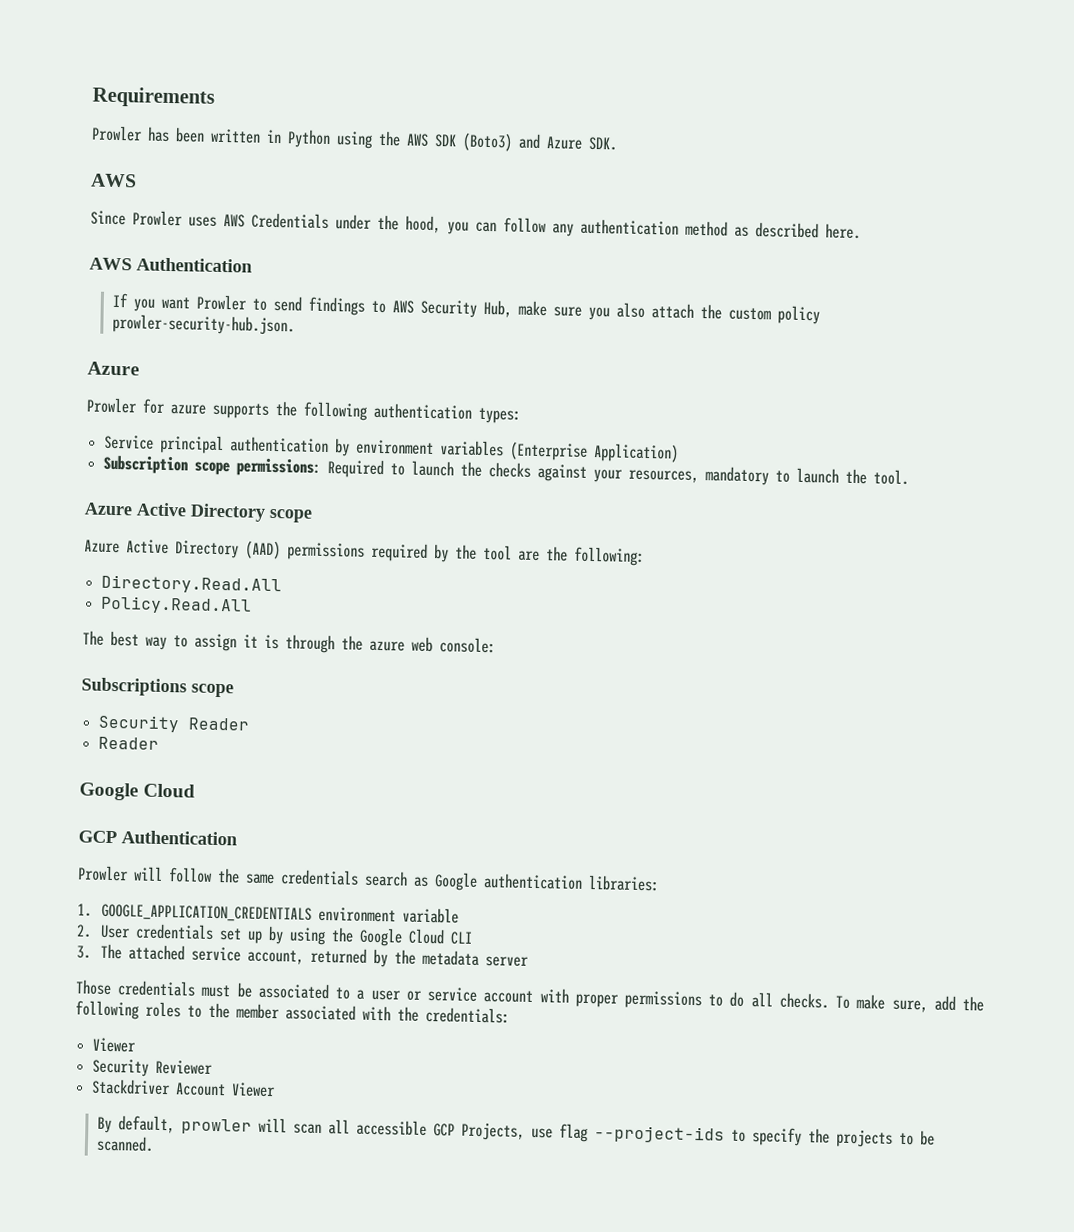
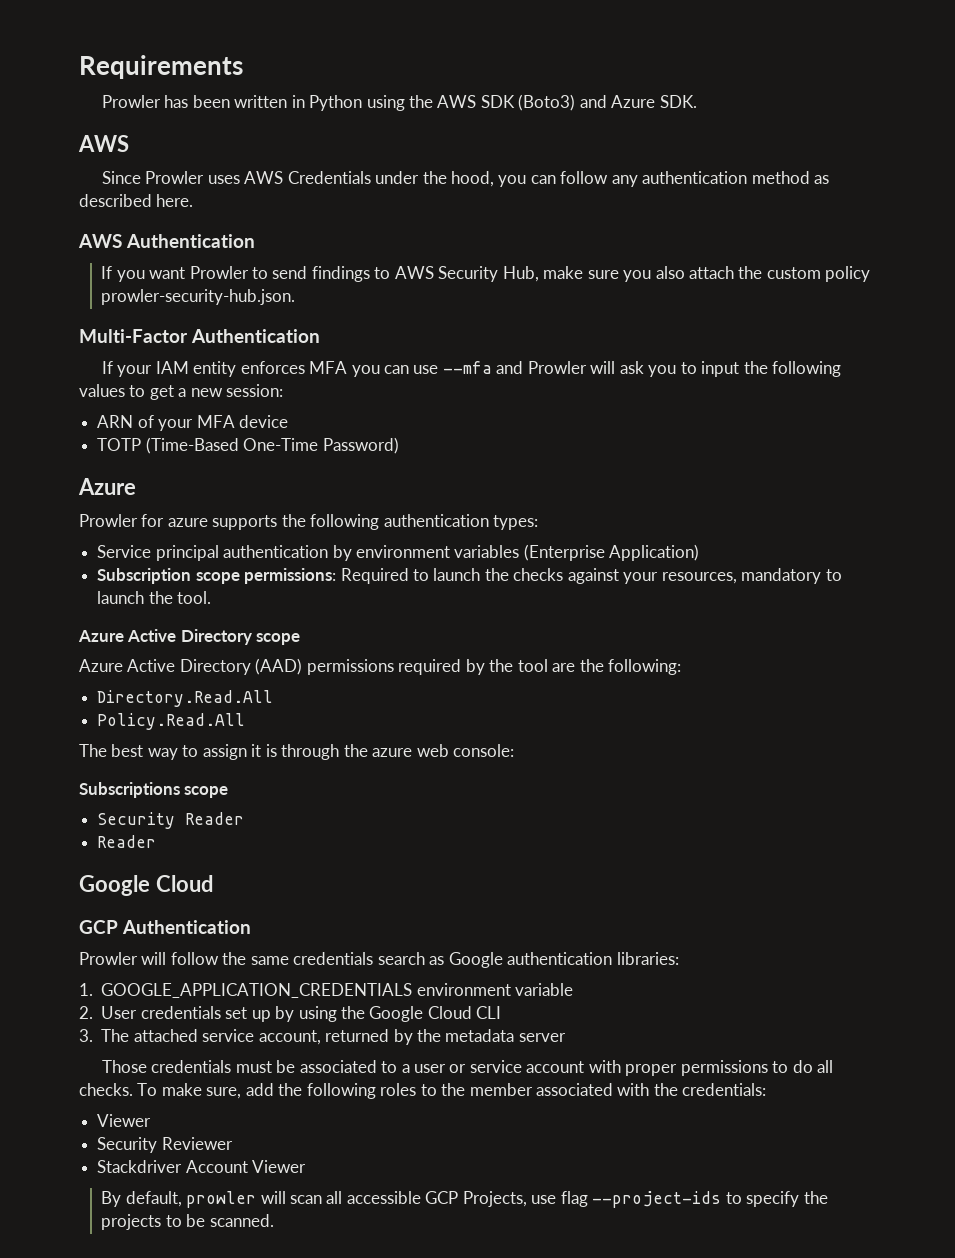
+ Multi-Factor Authentication
+ If your IAM entity enforces MFA you can use --mfa and Prowler will ask you to input the following values to get a new session:
+ ARN of your MFA device
+ TOTP (Time-Based One-Time Password)

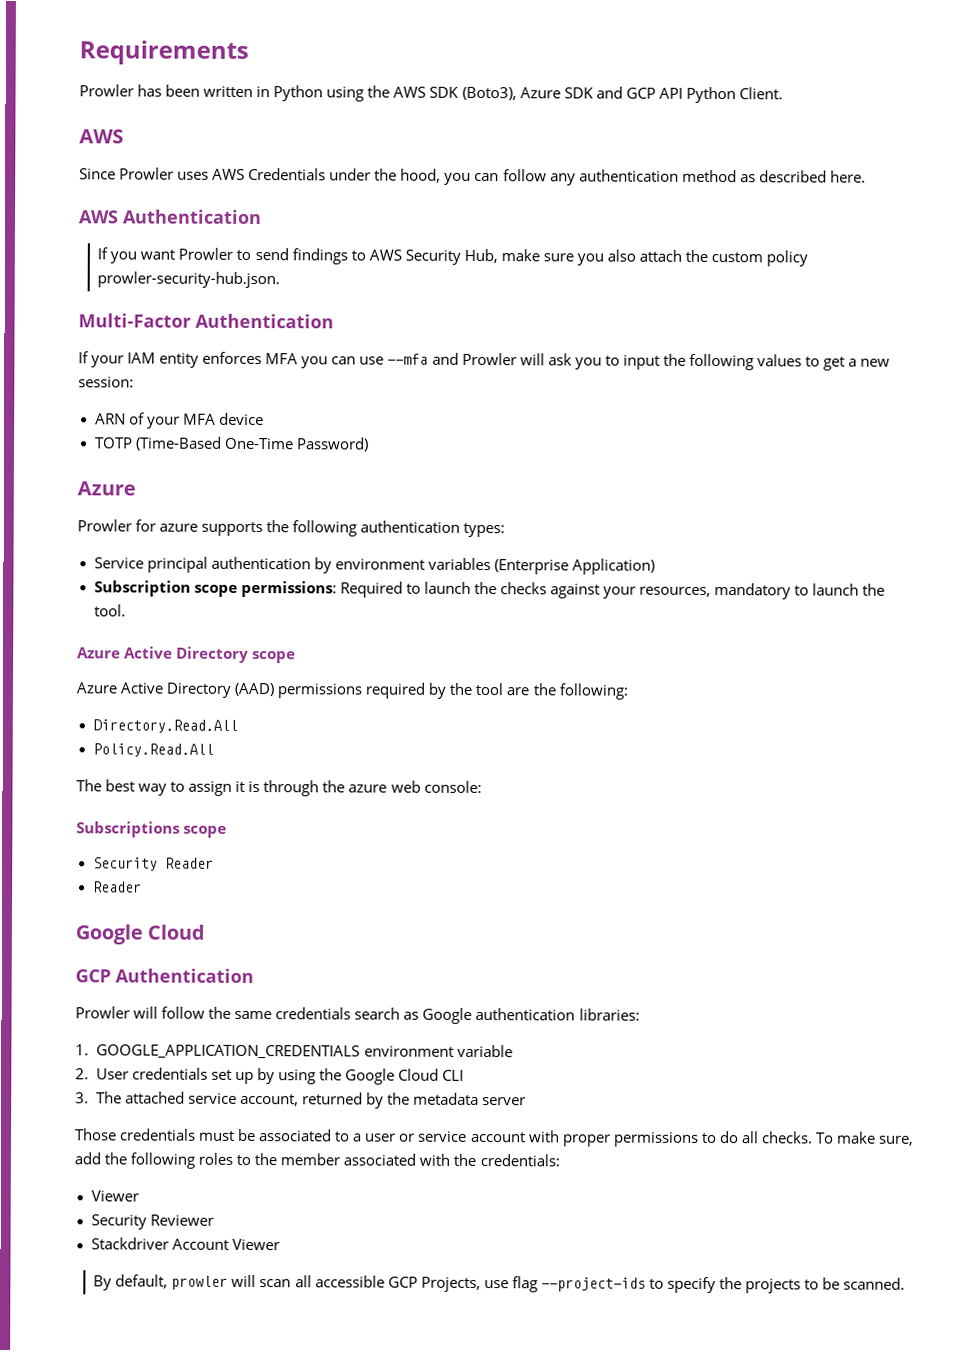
- Prowler has been written in Python using the AWS SDK (Boto3) and Azure SDK.
+ Prowler has been written in Python using the AWS SDK (Boto3), Azure SDK and GCP API Python Client.

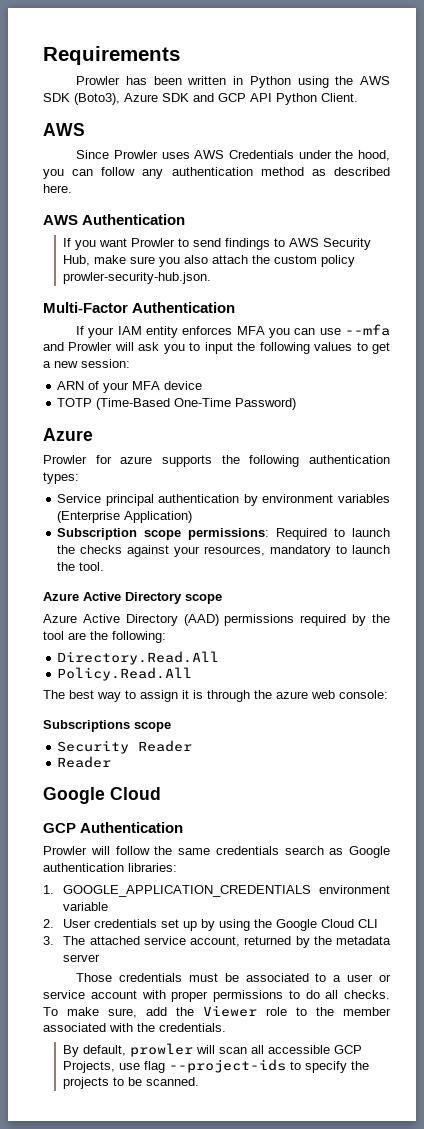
- To make sure, add the following roles to the member associated with the credentials:
- Viewer
- Security Reviewer
- Stackdriver Account Viewer
+ To make sure, add the Viewer role to the member associated with the credentials.

